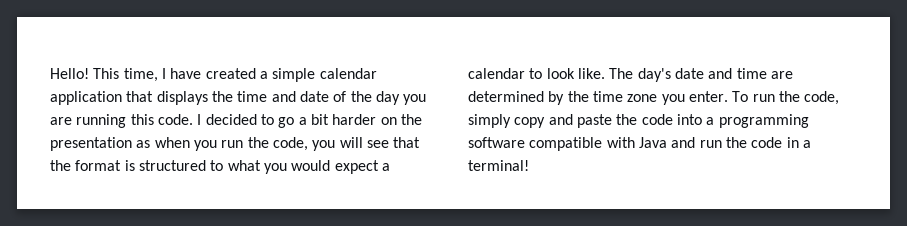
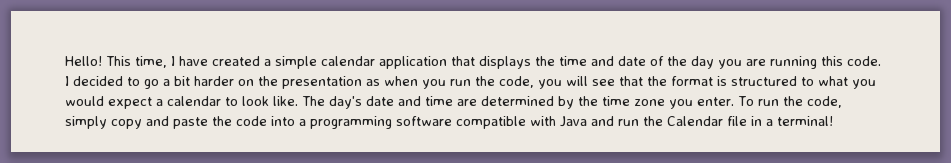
- To run the code, simply copy and paste the code into a programming software compatible with Java and run the code in a terminal!
+ To run the code, simply copy and paste the code into a programming software compatible with Java and run the Calendar file in a terminal!

